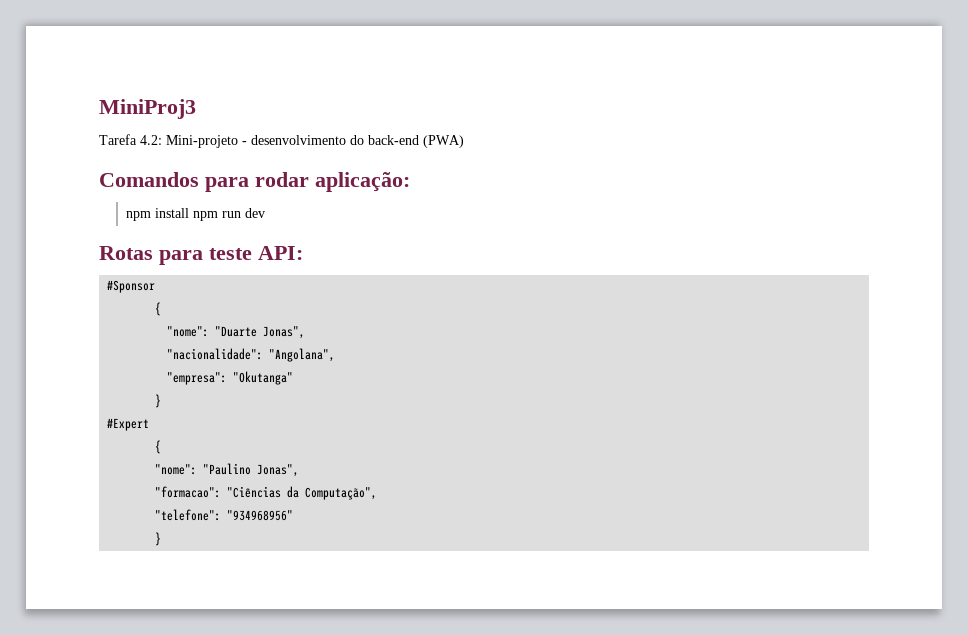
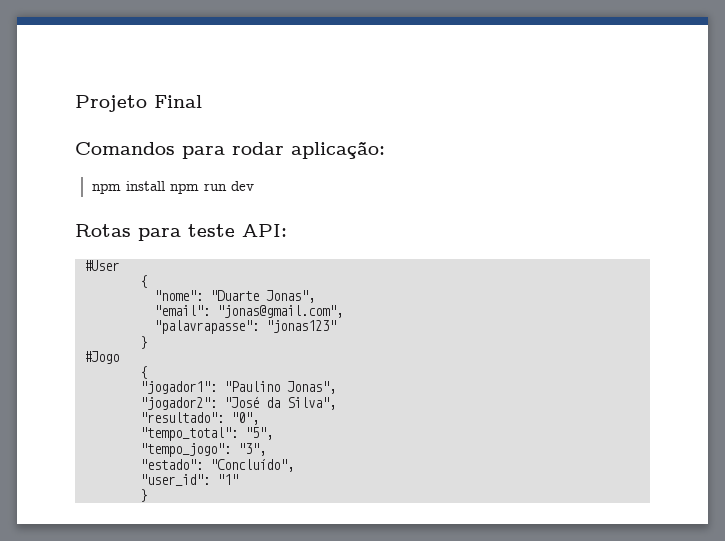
- MiniProj3
- Tarefa 4.2: Mini-projeto - desenvolvimento do back-end (PWA)
+ Projeto Final
- #Sponsor
+ #User
- "nacionalidade": "Angolana",
- "empresa": "Okutanga"
+ "email": "jonas@gmail.com",
+ "palavrapasse": "jonas123"
- #Expert
+ #Jogo
  {
- "nome": "Paulino Jonas",
+ "jogador1": "Paulino Jonas",
- "formacao": "Ciências da Computação",
- "telefone": "934968956"
+ "jogador2": "José da Silva",
+ "resultado": "0",
+ "tempo_total": "5",
+ "tempo_jogo": "3",
+ "estado": "Concluído",
+ "user_id": "1"

